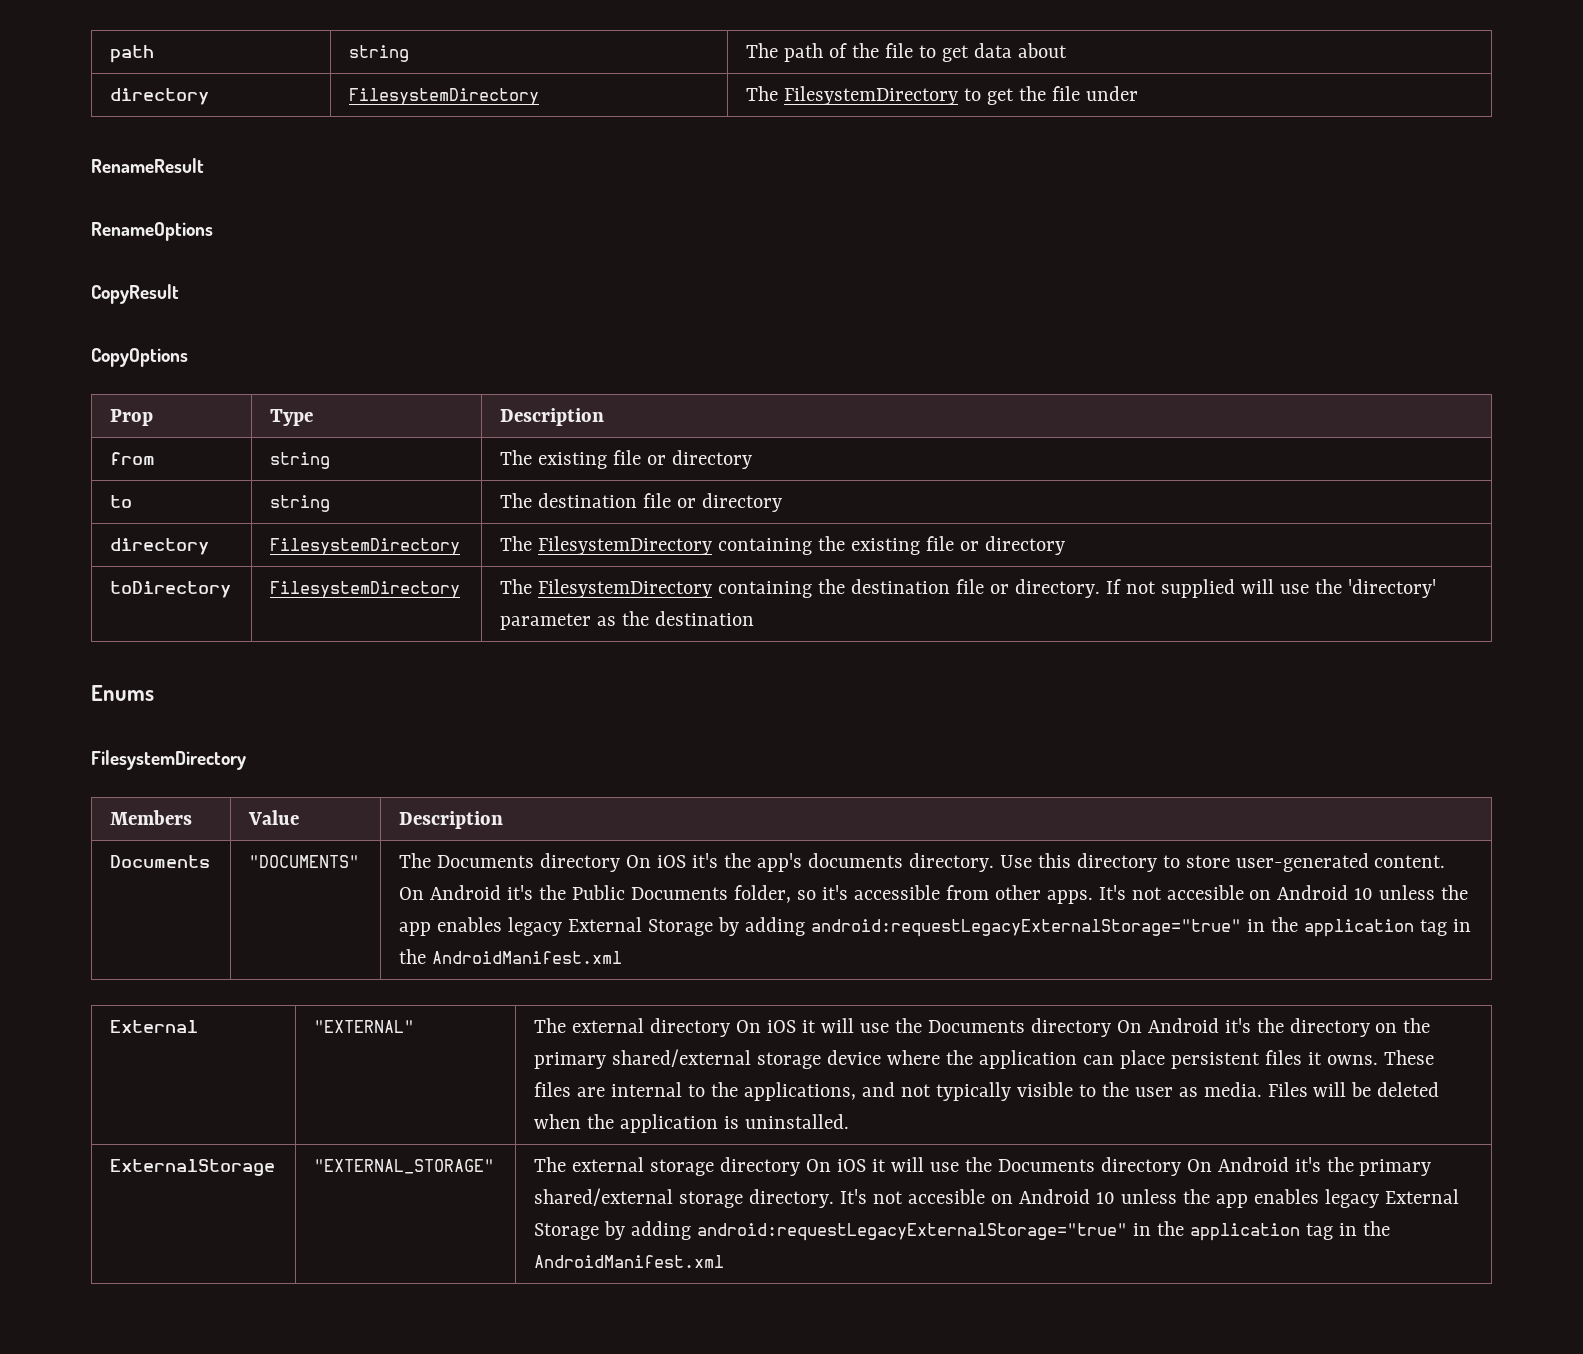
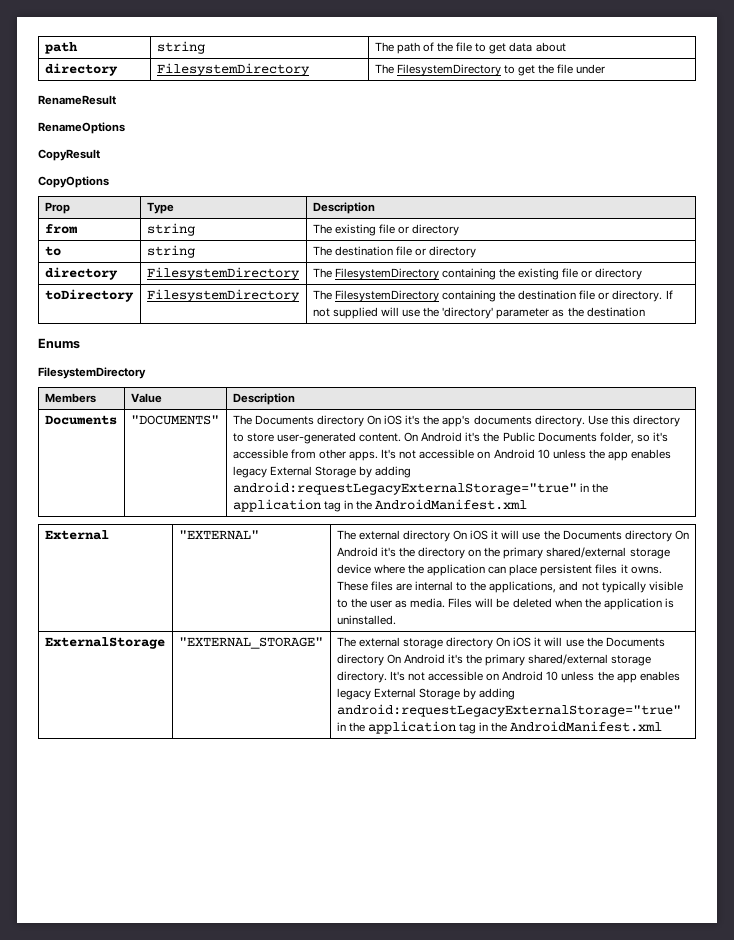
- On Android it's the Public Documents folder, so it's accessible from other apps. It's not accesible on Android 10 unless the app enables legacy External Storage by adding android:requestLegacyExternalStorage="true" in the application tag in the AndroidManifest.xml
+ On Android it's the Public Documents folder, so it's accessible from other apps. It's not accessible on Android 10 unless the app enables legacy External Storage by adding android:requestLegacyExternalStorage="true" in the application tag in the AndroidManifest.xml
- The external storage directory On iOS it will use the Documents directory On Android it's the primary shared/external storage directory. It's not accesible on Android 10 unless the app enables legacy External Storage by adding android:requestLegacyExternalStorage="true" in the application tag in the AndroidManifest.xml
+ The external storage directory On iOS it will use the Documents directory On Android it's the primary shared/external storage directory. It's not accessible on Android 10 unless the app enables legacy External Storage by adding android:requestLegacyExternalStorage="true" in the application tag in the AndroidManifest.xml

